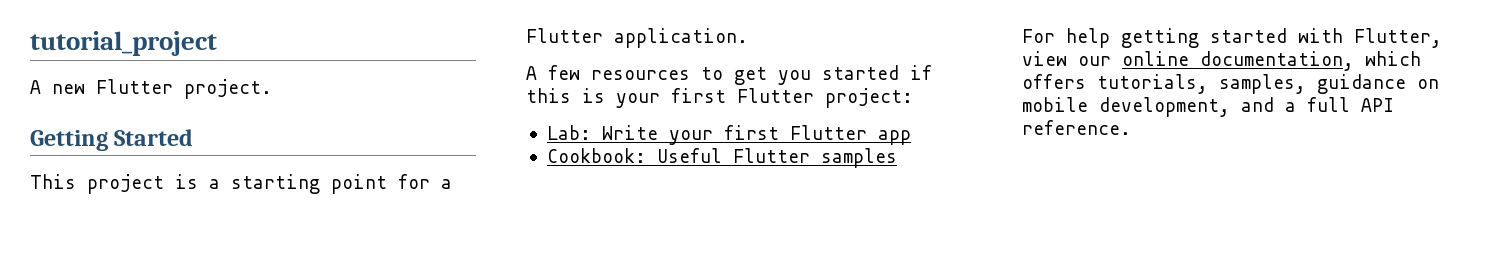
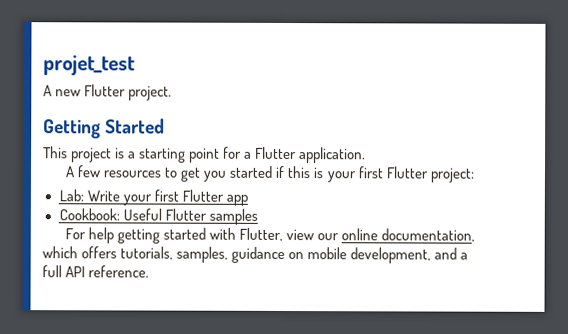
- tutorial_project
+ projet_test

